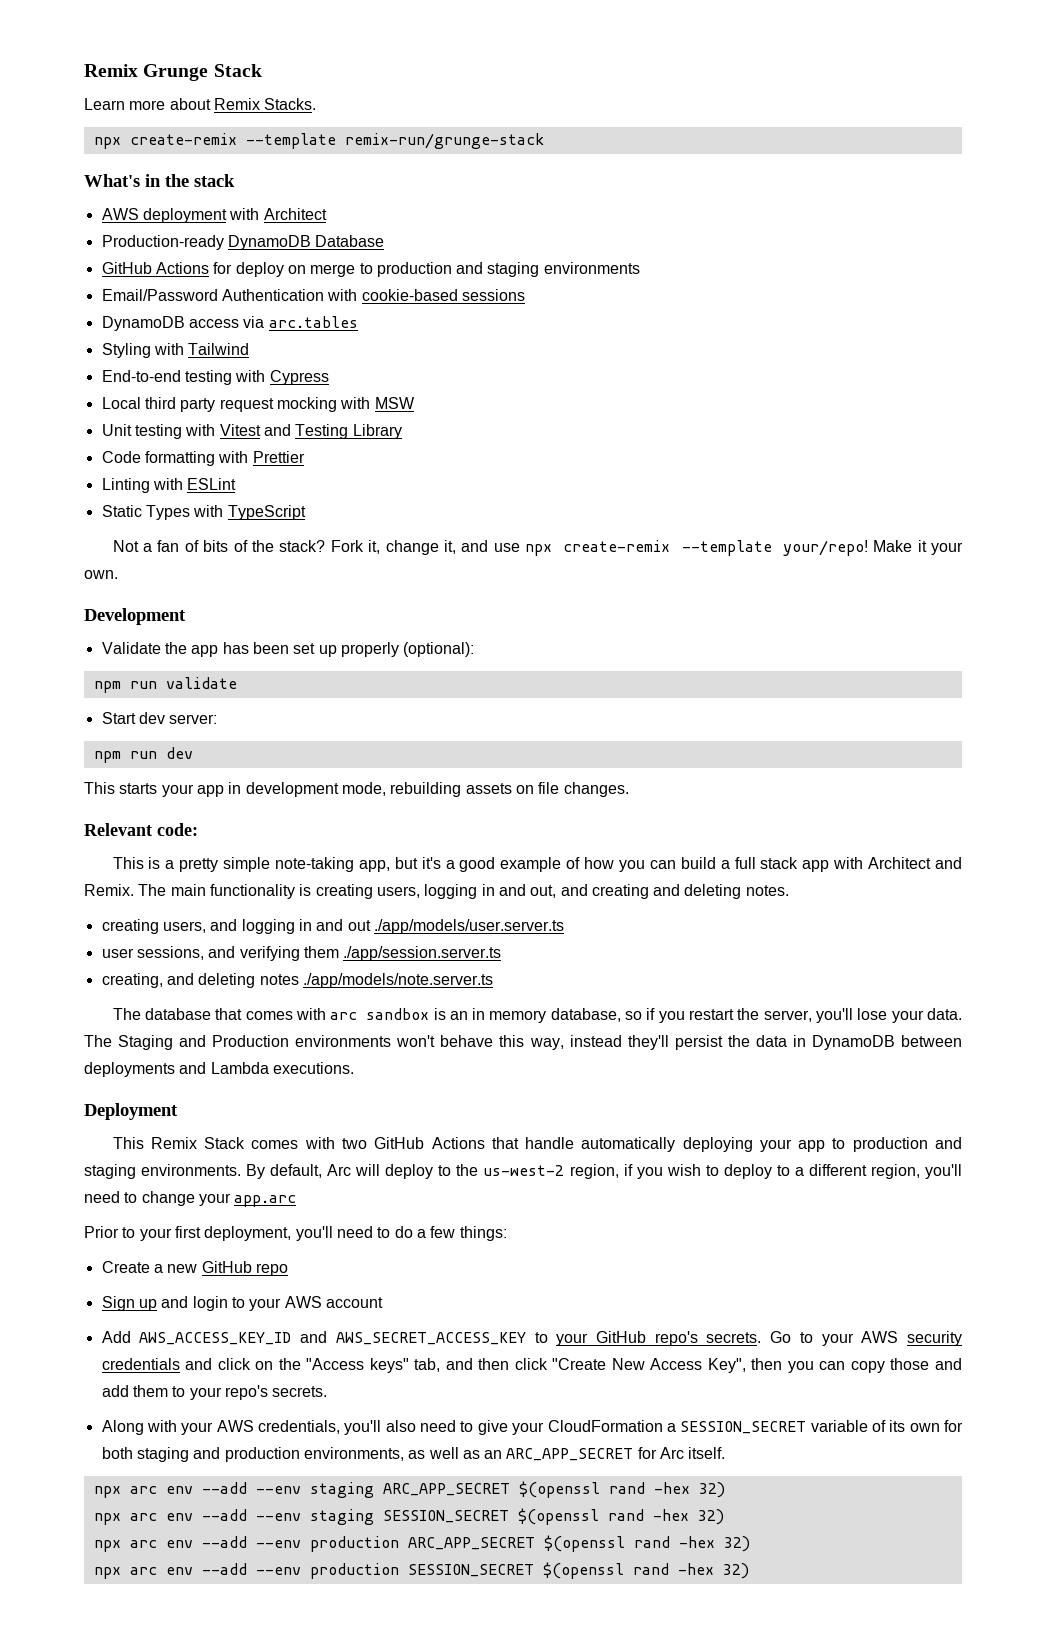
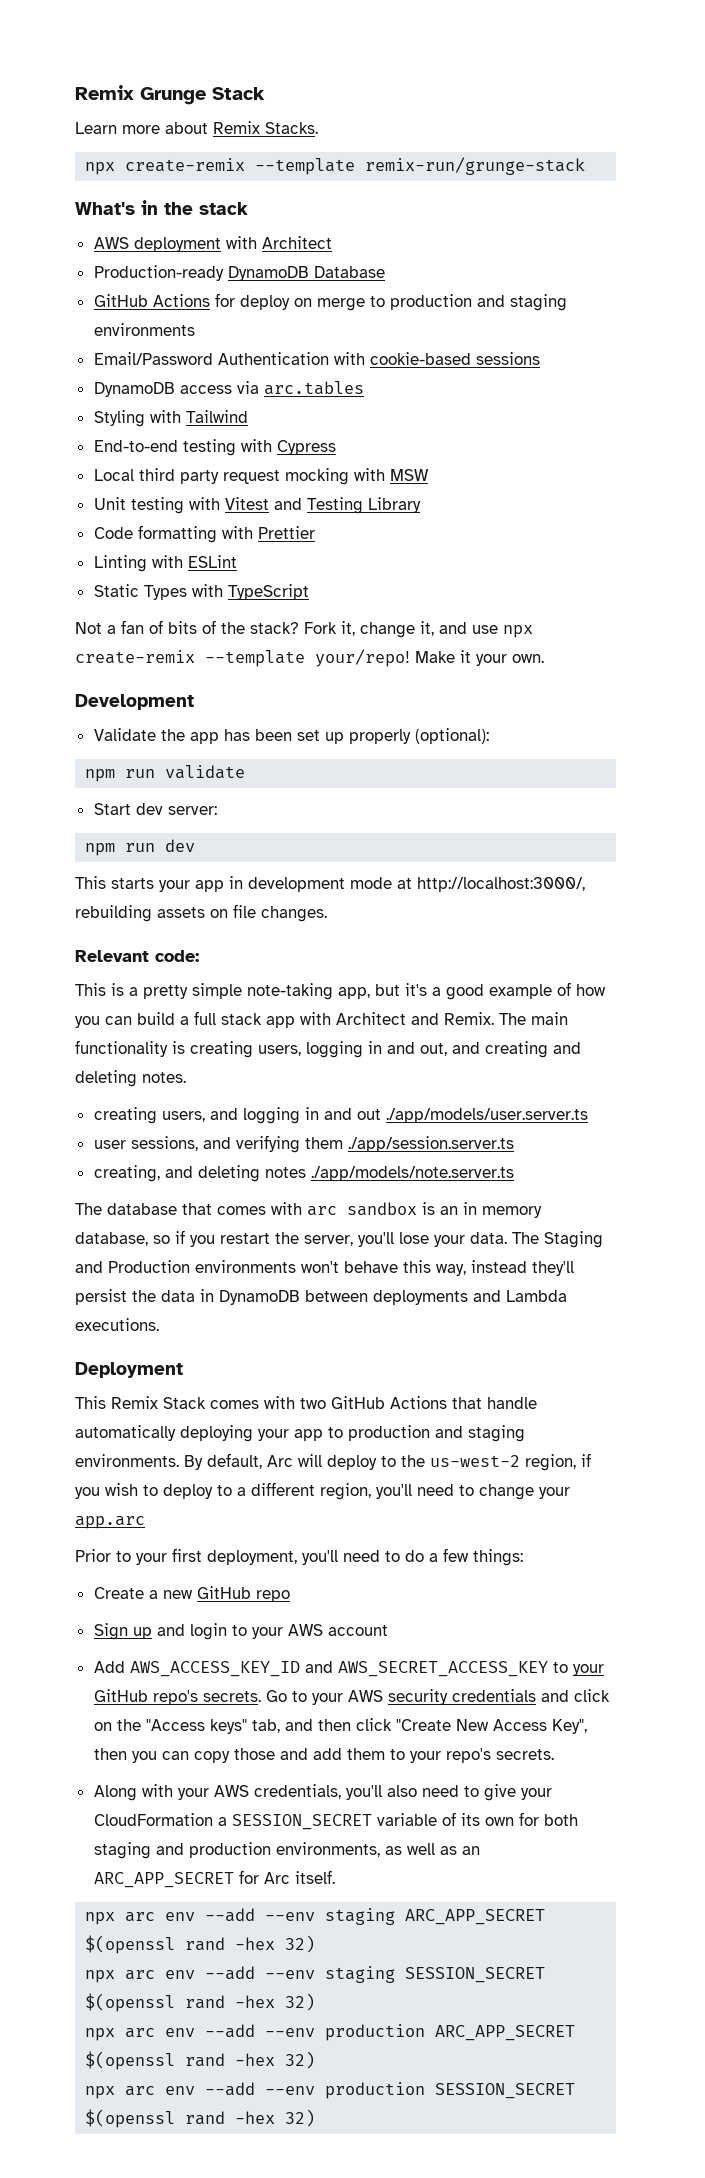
- This starts your app in development mode, rebuilding assets on file changes.
+ This starts your app in development mode at http://localhost:3000/, rebuilding assets on file changes.

